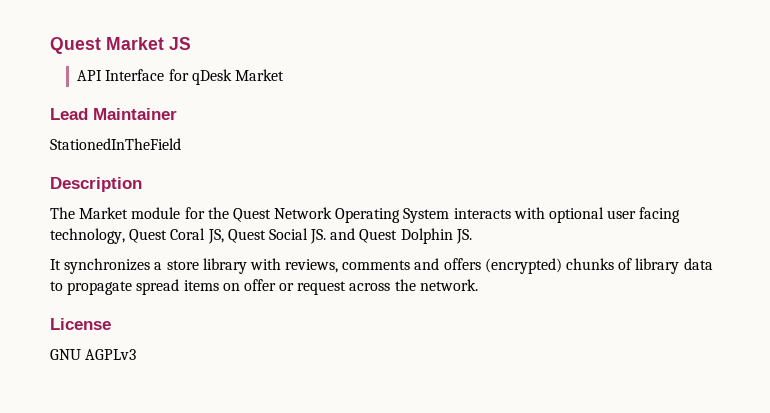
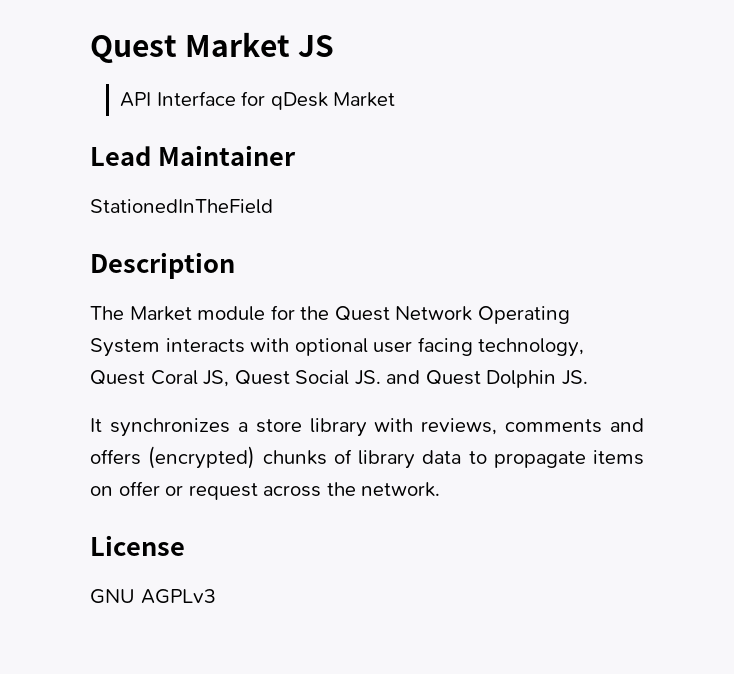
- It synchronizes a store library with reviews, comments and offers (encrypted) chunks of library data to propagate spread items on offer or request across the network.
+ It synchronizes a store library with reviews, comments and offers (encrypted) chunks of library data to propagate items on offer or request across the network.

